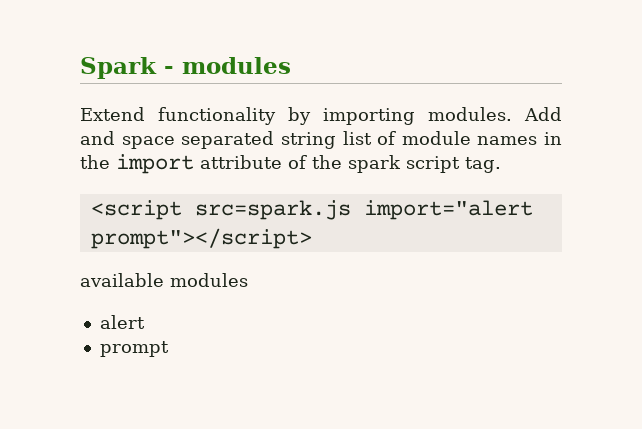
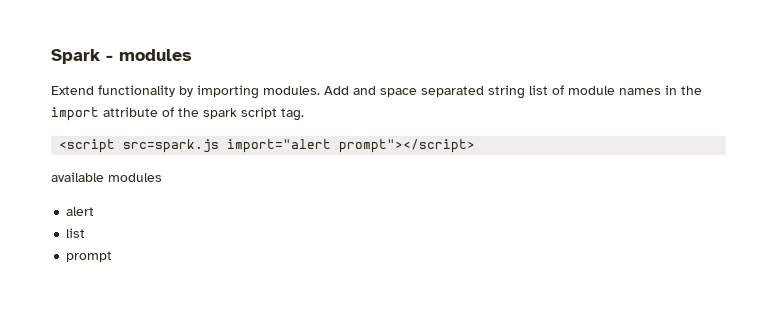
  alert
+ list

